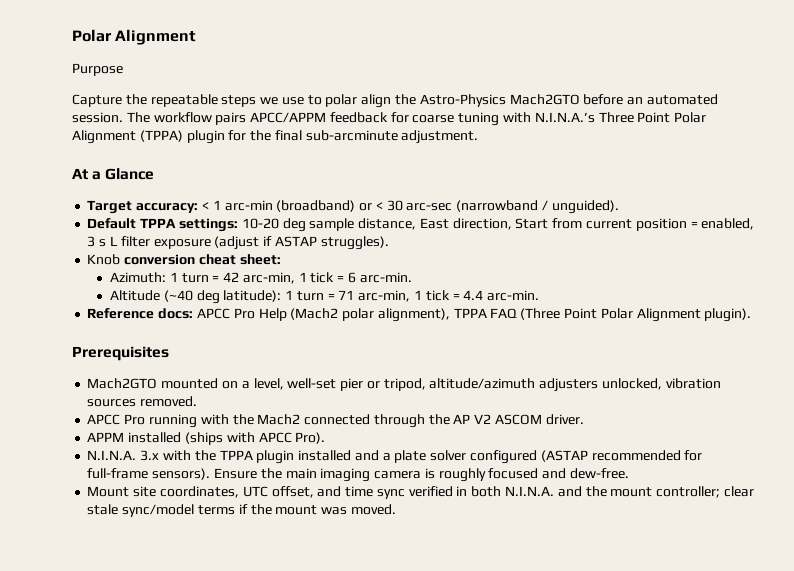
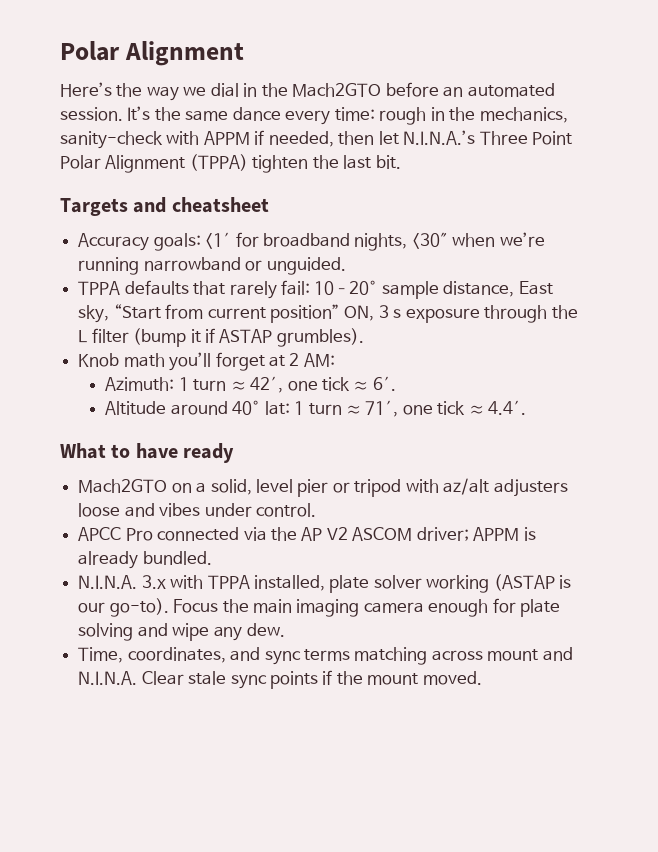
- Purpose
- Capture the repeatable steps we use to polar align the Astro-Physics Mach2GTO before an automated session.
+ Here’s the way we dial in the Mach2GTO before an automated session.
- The workflow pairs APCC/APPM feedback for coarse tuning with N.I.N.A.’s Three Point Polar Alignment (TPPA) plugin for the final sub-arcminute adjustment.
- At a Glance
- Target accuracy: < 1 arc-min (broadband) or < 30 arc-sec (narrowband / unguided).
- Default TPPA settings: 10-20 deg sample distance, East direction, Start from current position = enabled, 3 s L filter exposure (adjust if ASTAP struggles).
+ It’s the same dance every time: rough in the mechanics, sanity-check with APPM if needed, then let N.I.N.A.’s Three Point Polar Alignment (TPPA) tighten the last bit.
+ Targets and cheatsheet
+ Accuracy goals: <1′ for broadband nights, <30″ when we’re running narrowband or unguided.
+ TPPA defaults that rarely fail: 10–20° sample distance, East sky, “Start from current position” ON, 3 s exposure through the L filter (bump it if ASTAP grumbles).
- Knob conversion cheat sheet:
- Azimuth: 1 turn = 42 arc-min, 1 tick = 6 arc-min.
- Altitude (~40 deg latitude): 1 turn = 71 arc-min, 1 tick = 4.4 arc-min.
- Reference docs: APCC Pro Help (Mach2 polar alignment), TPPA FAQ (Three Point Polar Alignment plugin).
- Prerequisites
- Mach2GTO mounted on a level, well-set pier or tripod, altitude/azimuth adjusters unlocked, vibration sources removed.
- APCC Pro running with the Mach2 connected through the AP V2 ASCOM driver.
- APPM installed (ships with APCC Pro).
- N.I.N.A. 3.x with the TPPA plugin installed and a plate solver configured (ASTAP recommended for full-frame sensors). Ensure the main imaging camera is roughly focused and dew-free.
- Mount site coordinates, UTC offset, and time sync verified in both N.I.N.A. and the mount controller; clear stale sync/model terms if the mount was moved.
+ Knob math you’ll forget at 2 AM:
+ Azimuth: 1 turn ≈ 42′, one tick ≈ 6′.
+ Altitude around 40° lat: 1 turn ≈ 71′, one tick ≈ 4.4′.
+ What to have ready
+ Mach2GTO on a solid, level pier or tripod with az/alt adjusters loose and vibes under control.
+ APCC Pro connected via the AP V2 ASCOM driver; APPM is already bundled.
+ N.I.N.A. 3.x with TPPA installed, plate solver working (ASTAP is our go-to). Focus the main imaging camera enough for plate solving and wipe any dew.
+ Time, coordinates, and sync terms matching across mount and N.I.N.A. Clear stale sync points if the mount moved.

